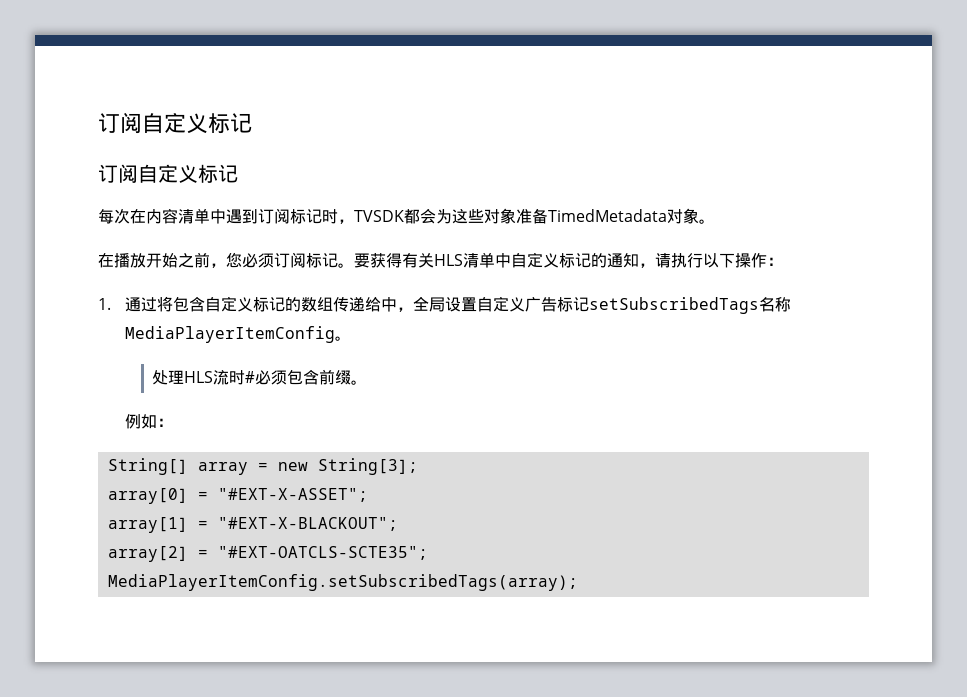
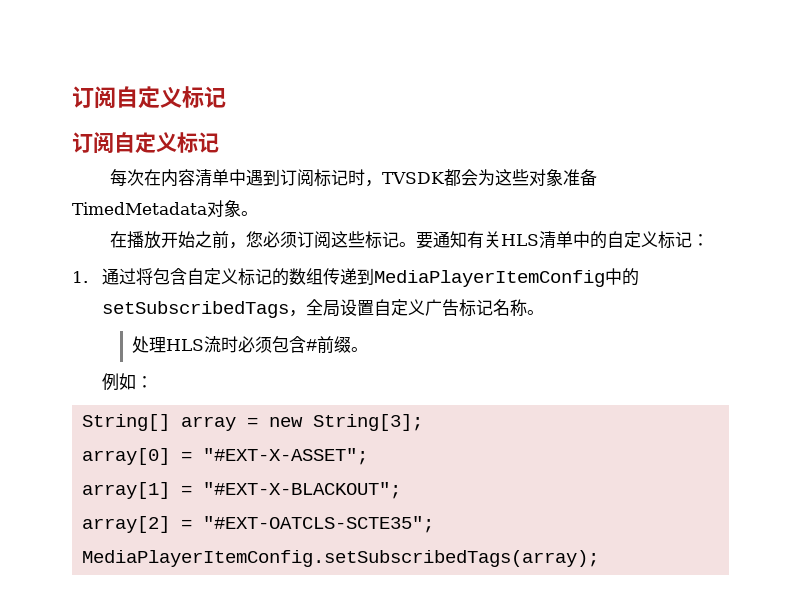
- 在播放开始之前，您必须订阅标记。
+ 在播放开始之前，您必须订阅这些标记。
- 要获得有关HLS清单中自定义标记的通知，请执行以下操作：
+ 要通知有关HLS清单中的自定义标记：
- 1.通过将包含自定义标记的数组传递给中，全局设置自定义广告标记setSubscribedTags名称MediaPlayerItemConfig。
+ 1.通过将包含自定义标记的数组传递到MediaPlayerItemConfig中的setSubscribedTags，全局设置自定义广告标记名称。
- 处理HLS流时#必须包含前缀。
+ 处理HLS流时必须包含#前缀。

